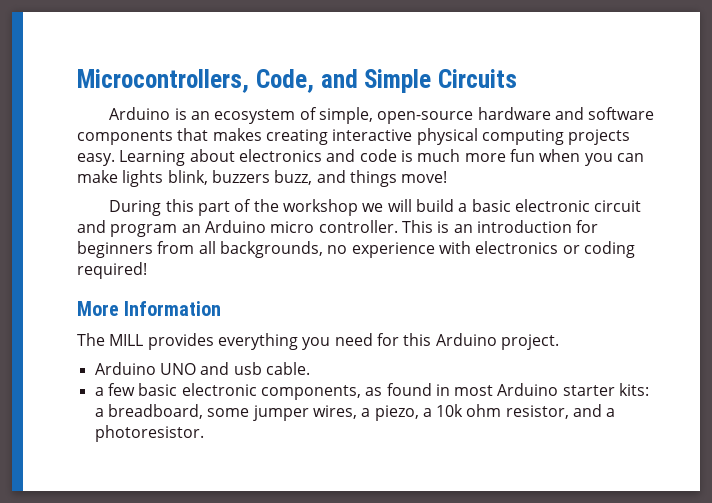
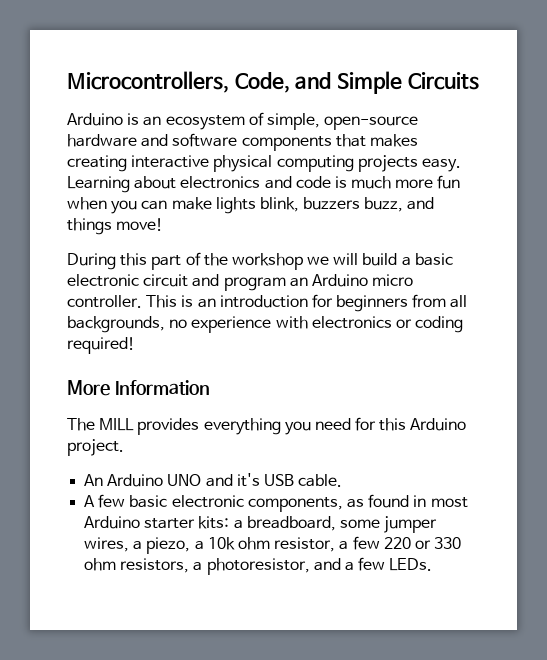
- Arduino UNO and usb cable.
+ An Arduino UNO and it's USB cable.
- a few basic electronic components, as found in most Arduino starter kits: a breadboard, some jumper wires, a piezo, a 10k ohm resistor, and a photoresistor.
+ A few basic electronic components, as found in most Arduino starter kits: a breadboard, some jumper wires, a piezo, a 10k ohm resistor, a few 220 or 330 ohm resistors, a photoresistor, and a few LEDs.

